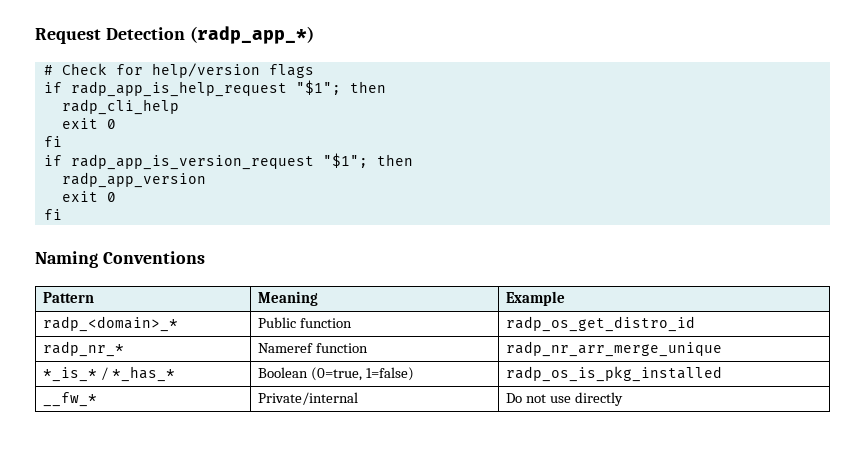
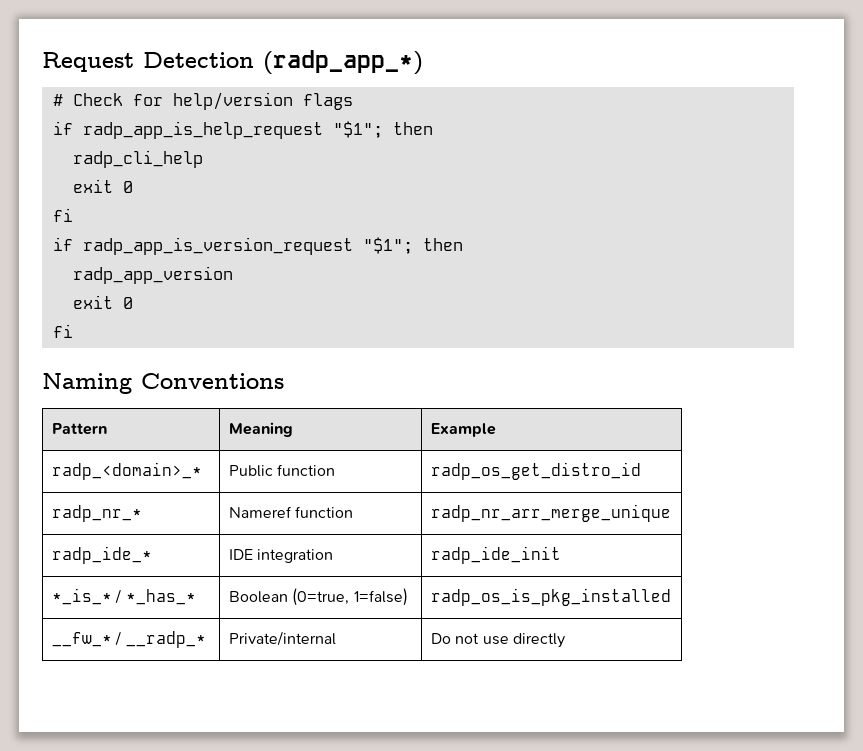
+ radp_ide_* | IDE integration | radp_ide_init
- __fw_* | Private/internal | Do not use directly
+ __fw_* / __radp_* | Private/internal | Do not use directly

